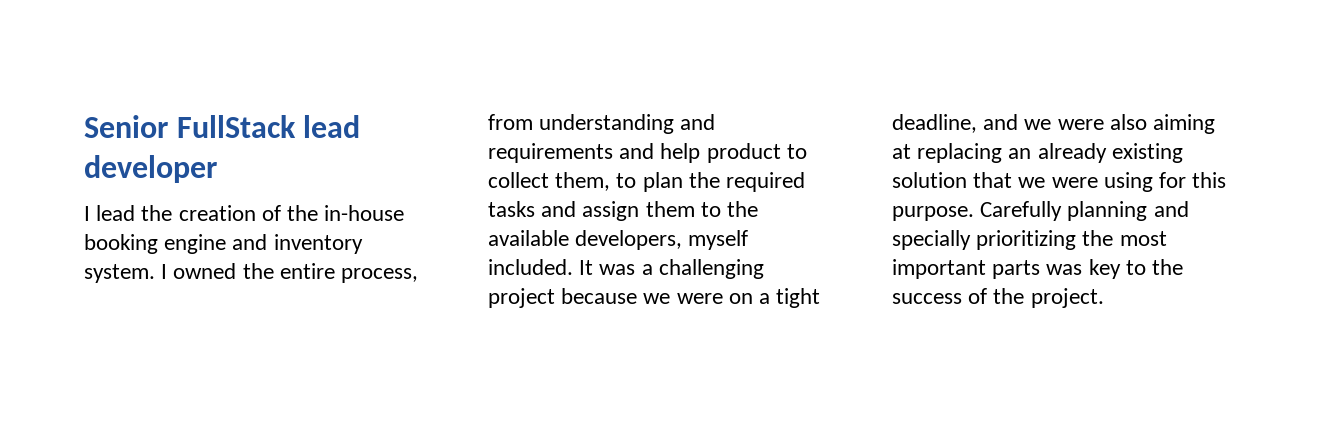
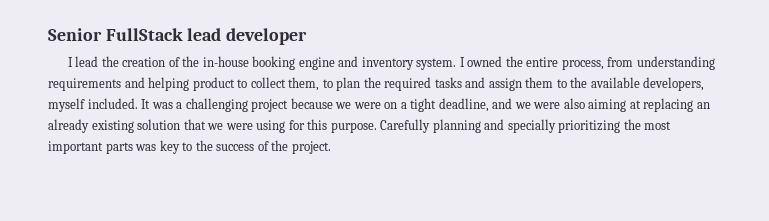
- I owned the entire process, from understanding and requirements and help product to collect them, to plan the required tasks and assign them to the available developers, myself included.
+ I owned the entire process, from understanding requirements and helping product to collect them, to plan the required tasks and assign them to the available developers, myself included.

